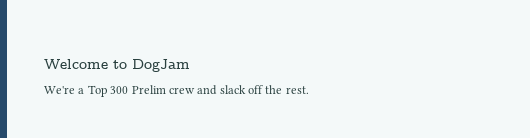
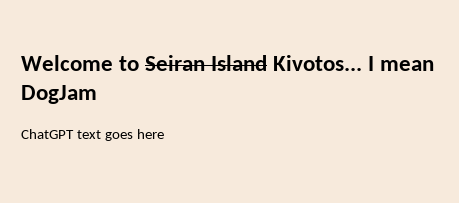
- Welcome to DogJam
- We're a Top 300 Prelim crew and slack off the rest.
+ Welcome to Seiran Island Kivotos... I mean DogJam
+ ChatGPT text goes here

